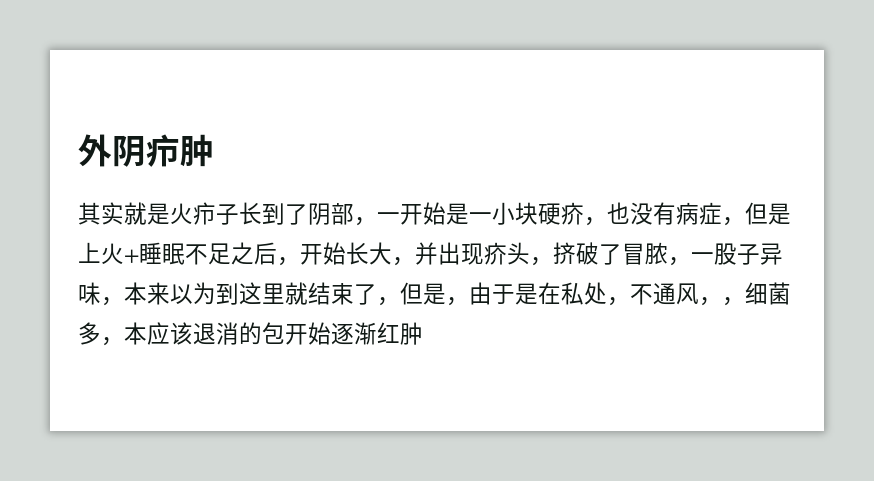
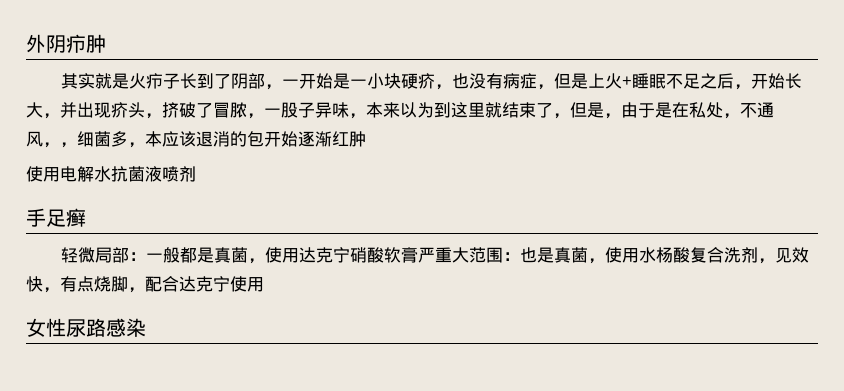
+ 使用电解水抗菌液喷剂
+ 手足癣
+ 轻微局部：一般都是真菌，使用达克宁硝酸软膏严重大范围：也是真菌，使用水杨酸复合洗剂，见效快，有点烧脚，配合达克宁使用
+ 女性尿路感染

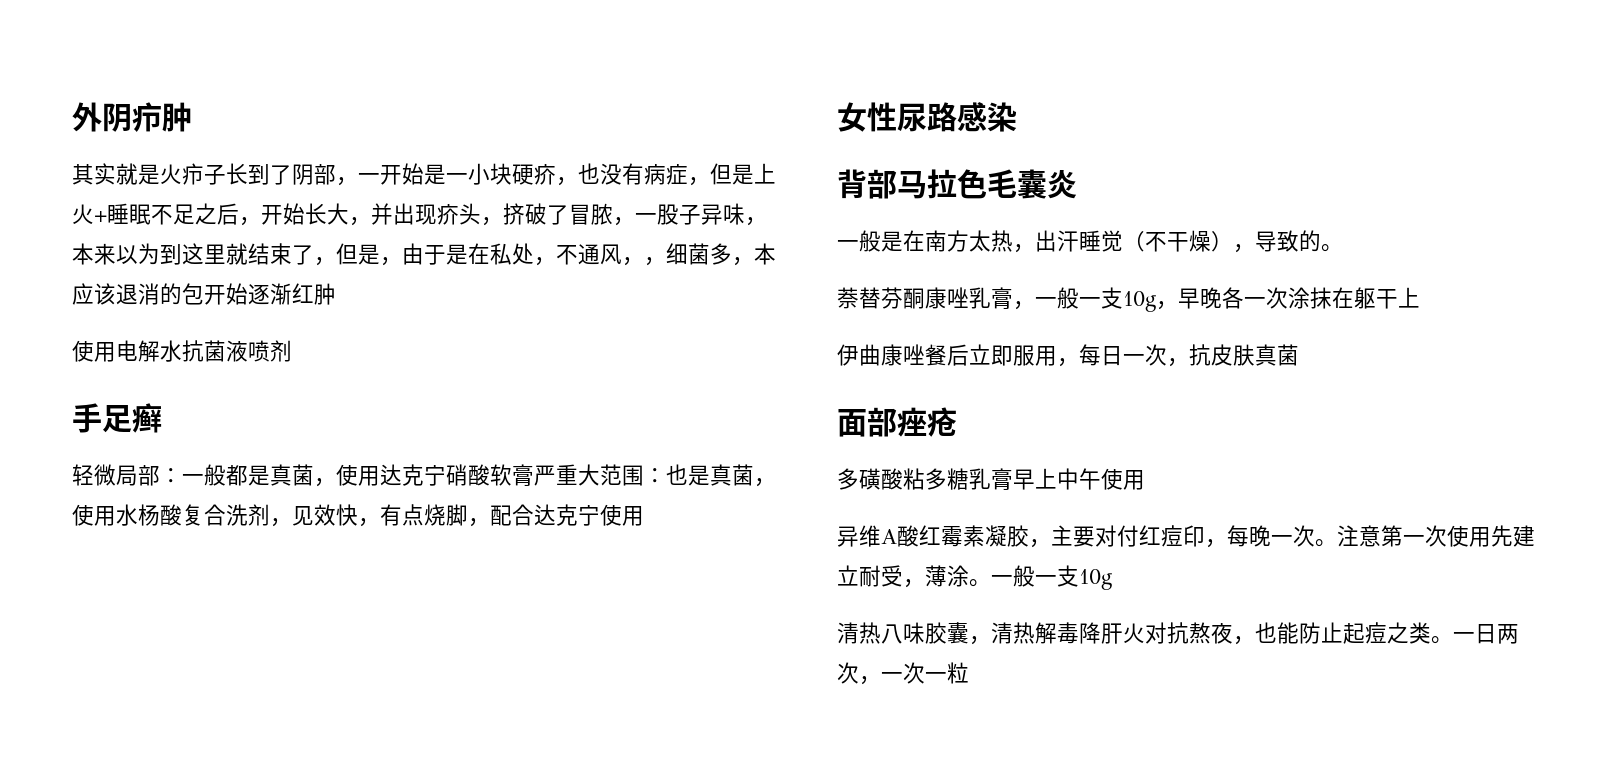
+ 背部马拉色毛囊炎
+ 一般是在南方太热，出汗睡觉（不干燥），导致的。
+ 萘替芬酮康唑乳膏，一般一支10g，早晚各一次涂抹在躯干上
+ 伊曲康唑餐后立即服用，每日一次，抗皮肤真菌
+ 面部痤疮
+ 多磺酸粘多糖乳膏早上中午使用
+ 异维A酸红霉素凝胶，主要对付红痘印，每晚一次。注意第一次使用先建立耐受，薄涂。一般一支10g
+ 清热八味胶囊，清热解毒降肝火对抗熬夜，也能防止起痘之类。一日两次，一次一粒

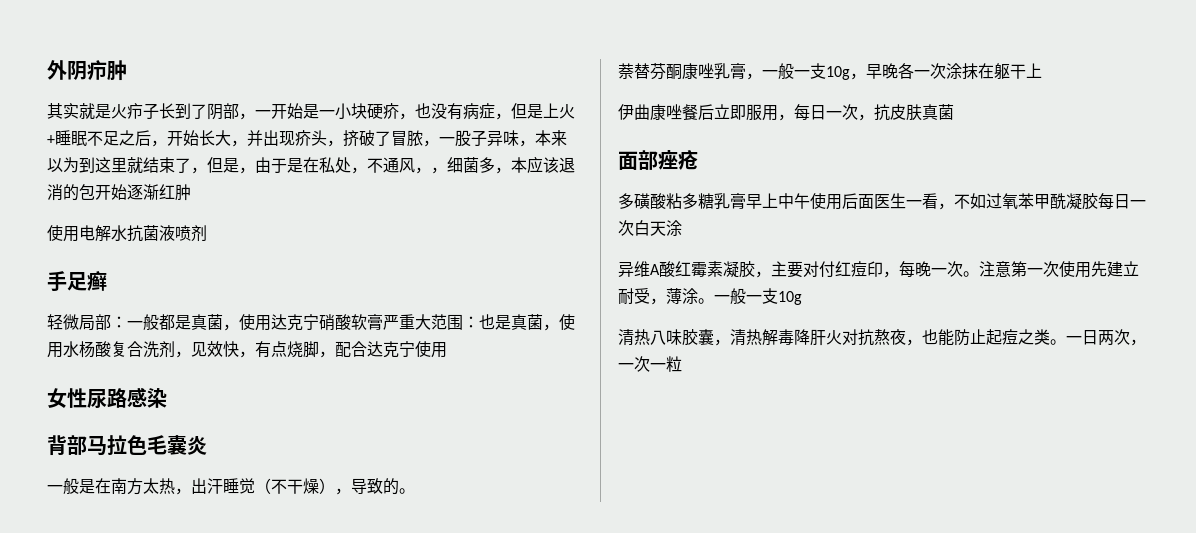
- 多磺酸粘多糖乳膏早上中午使用
+ 多磺酸粘多糖乳膏早上中午使用后面医生一看，不如过氧苯甲酰凝胶每日一次白天涂

